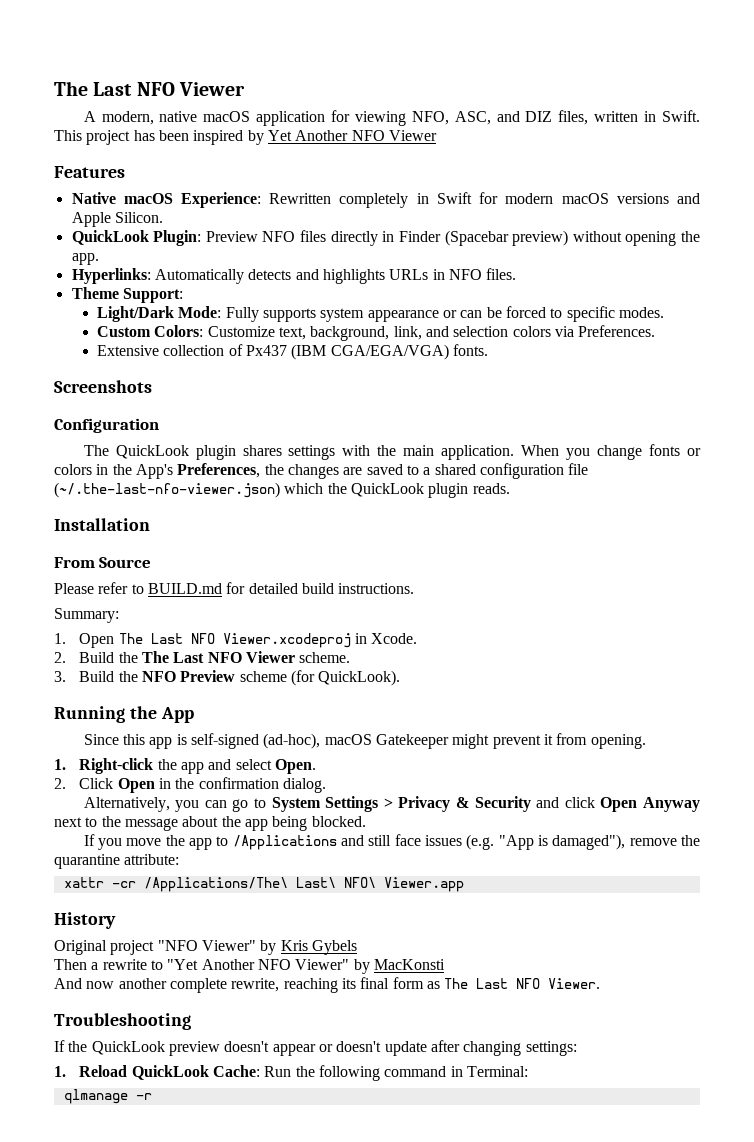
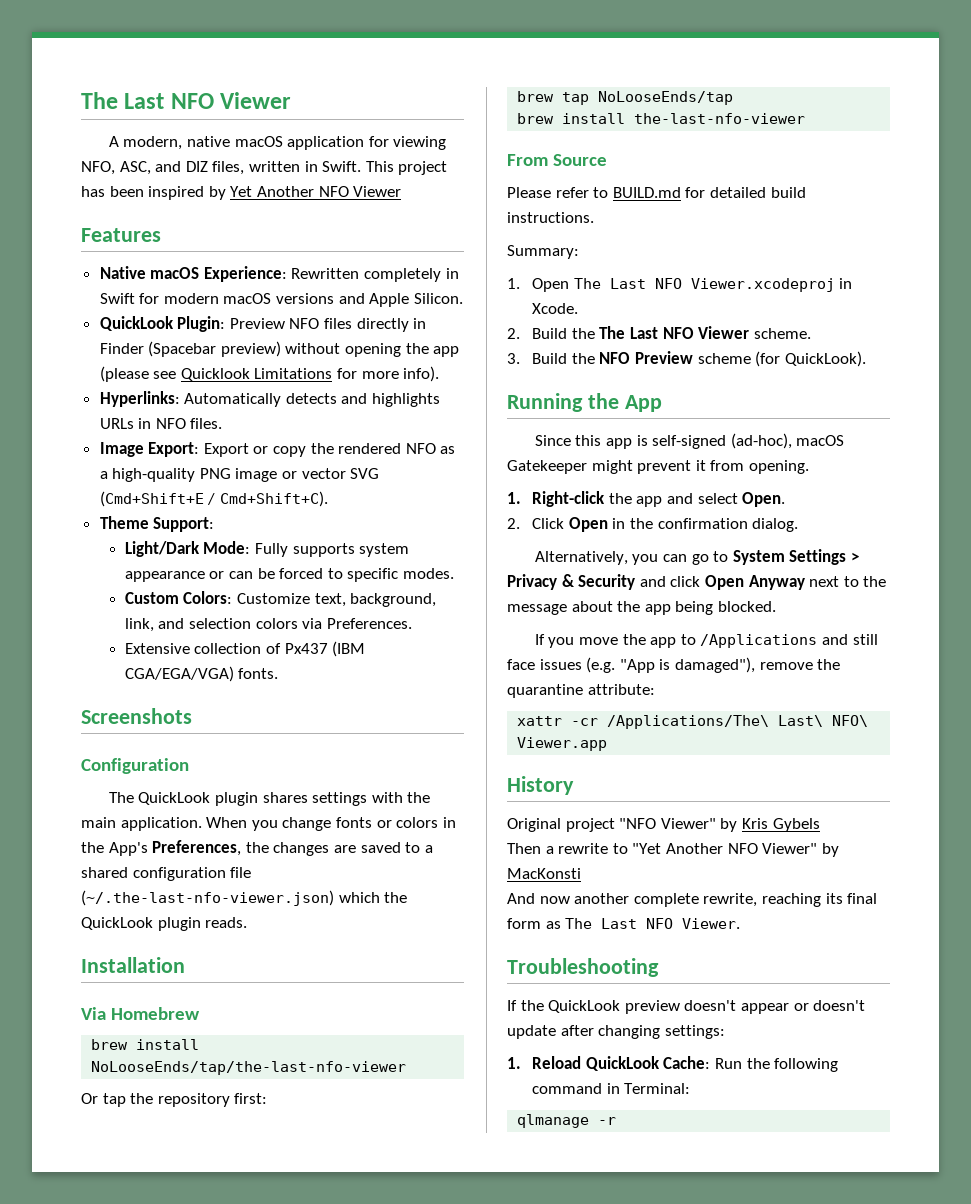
- QuickLook Plugin: Preview NFO files directly in Finder (Spacebar preview) without opening the app.
+ QuickLook Plugin: Preview NFO files directly in Finder (Spacebar preview) without opening the app (please see Quicklook Limitations for more info).
+ Image Export: Export or copy the rendered NFO as a high-quality PNG image or vector SVG (Cmd+Shift+E / Cmd+Shift+C).
+ Via Homebrew
+ brew install NoLooseEnds/tap/the-last-nfo-viewer
+ Or tap the repository first:
+ brew tap NoLooseEnds/tap
+ brew install the-last-nfo-viewer

